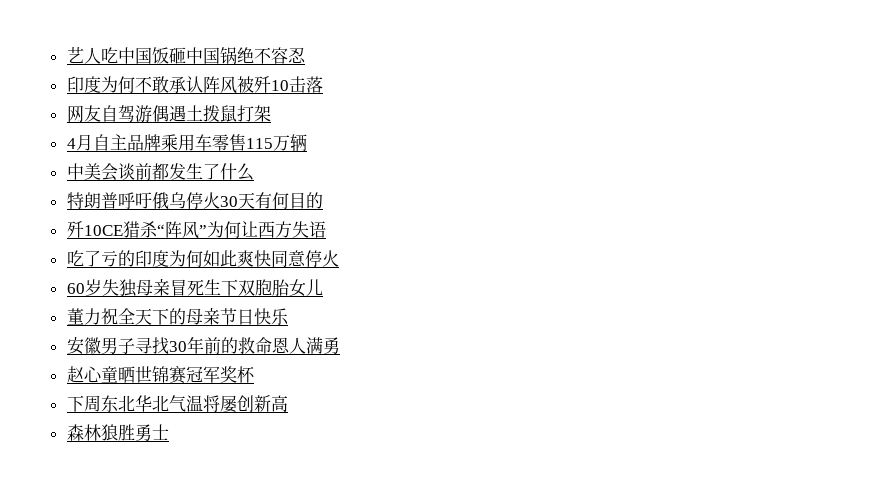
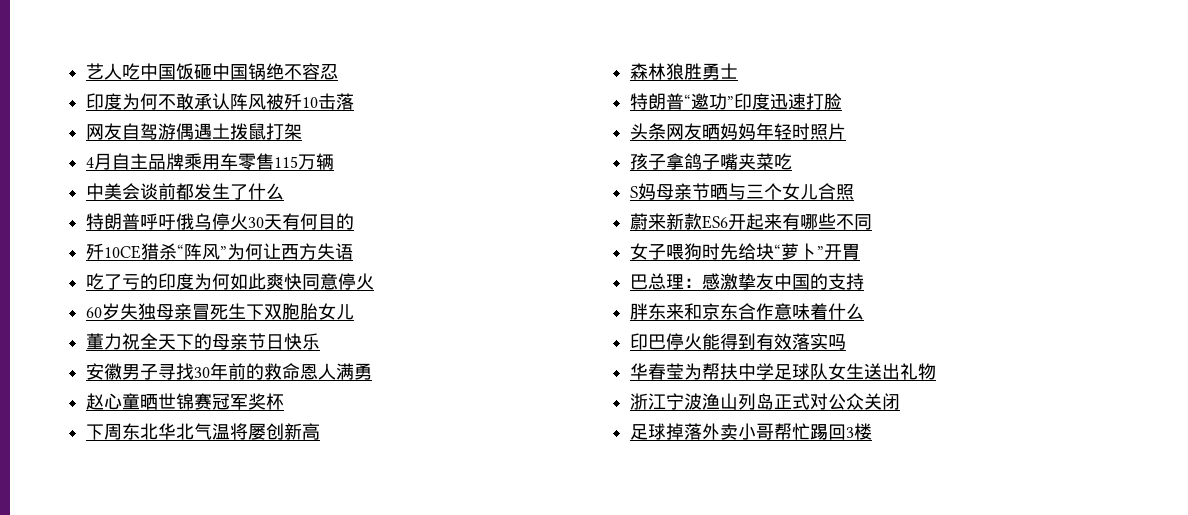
+ 特朗普“邀功”印度迅速打脸
+ 头条网友晒妈妈年轻时照片
+ 孩子拿鸽子嘴夹菜吃
+ S妈母亲节晒与三个女儿合照
+ 蔚来新款ES6开起来有哪些不同
+ 女子喂狗时先给块“萝卜”开胃
+ 巴总理：感激挚友中国的支持
+ 胖东来和京东合作意味着什么
+ 印巴停火能得到有效落实吗
+ 华春莹为帮扶中学足球队女生送出礼物
+ 浙江宁波渔山列岛正式对公众关闭
+ 足球掉落外卖小哥帮忙踢回3楼

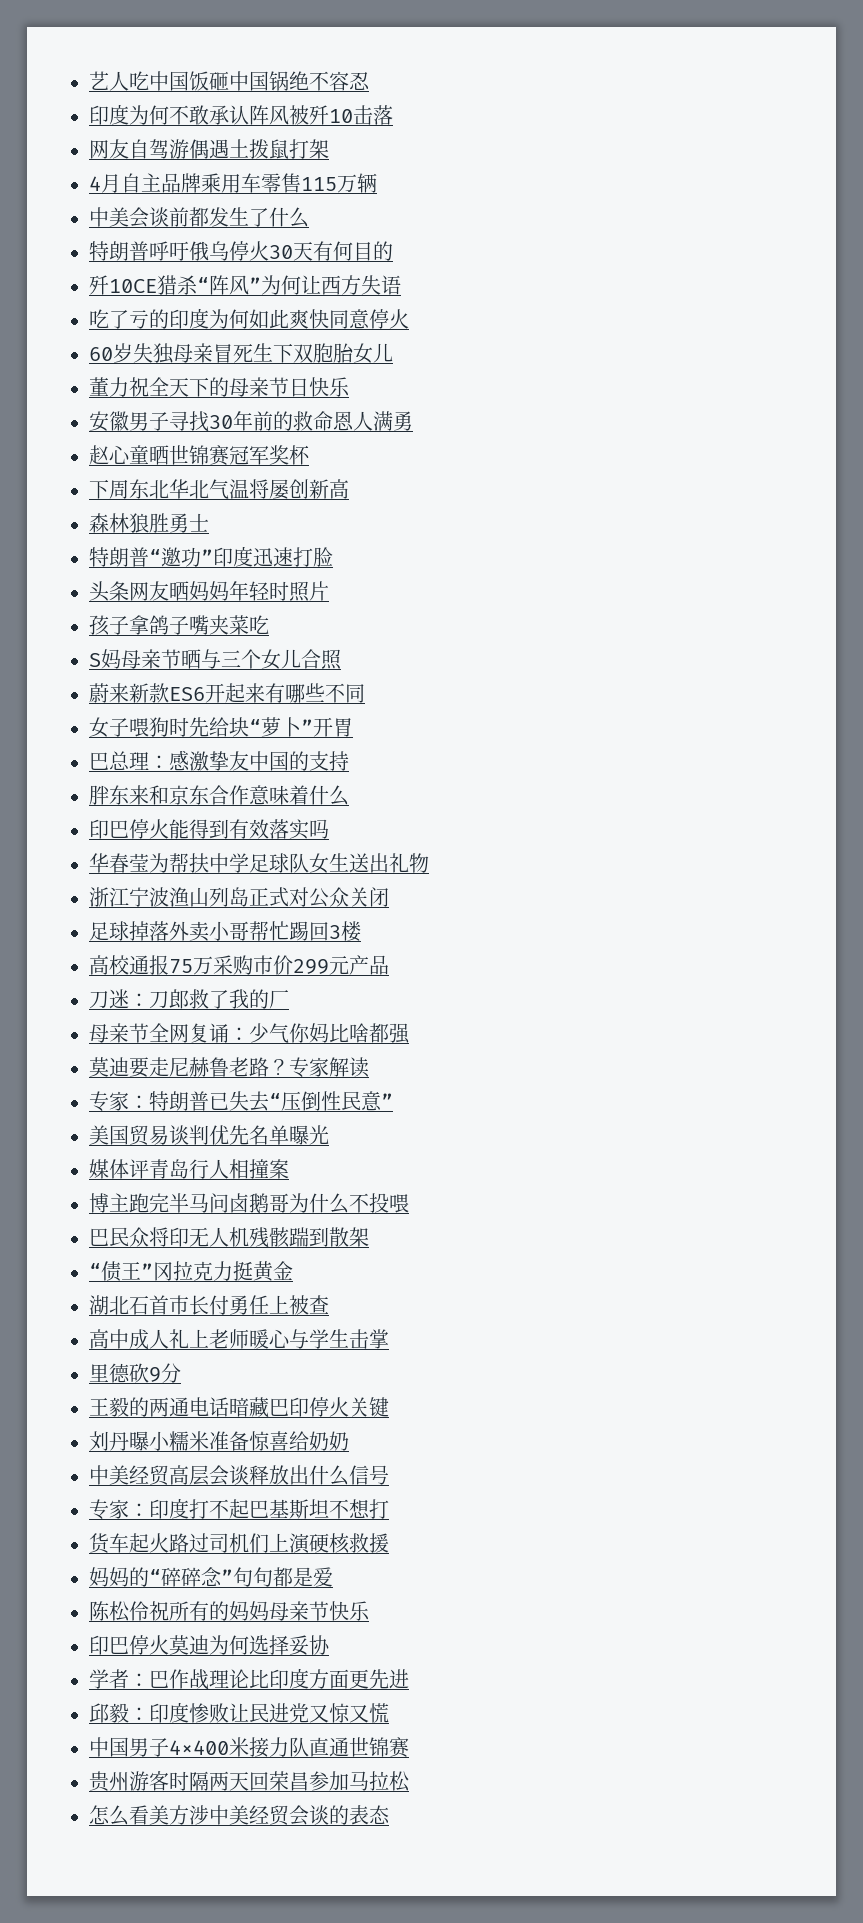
+ 高校通报75万采购市价299元产品
+ 刀迷：刀郎救了我的厂
+ 母亲节全网复诵：少气你妈比啥都强
+ 莫迪要走尼赫鲁老路？专家解读
+ 专家：特朗普已失去“压倒性民意”
+ 美国贸易谈判优先名单曝光
+ 媒体评青岛行人相撞案
+ 博主跑完半马问卤鹅哥为什么不投喂
+ 巴民众将印无人机残骸踹到散架
+ “债王”冈拉克力挺黄金
+ 湖北石首市长付勇任上被查
+ 高中成人礼上老师暖心与学生击掌
+ 里德砍9分
+ 王毅的两通电话暗藏巴印停火关键
+ 刘丹曝小糯米准备惊喜给奶奶
+ 中美经贸高层会谈释放出什么信号
+ 专家：印度打不起巴基斯坦不想打
+ 货车起火路过司机们上演硬核救援
+ 妈妈的“碎碎念”句句都是爱
+ 陈松伶祝所有的妈妈母亲节快乐
+ 印巴停火莫迪为何选择妥协
+ 学者：巴作战理论比印度方面更先进
+ 邱毅：印度惨败让民进党又惊又慌
+ 中国男子4×400米接力队直通世锦赛
+ 贵州游客时隔两天回荣昌参加马拉松
+ 怎么看美方涉中美经贸会谈的表态

